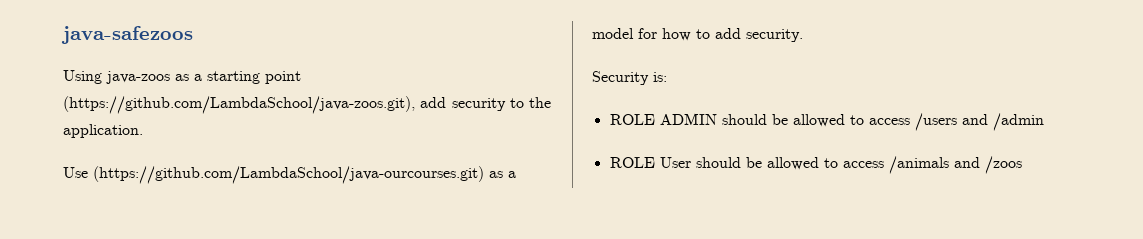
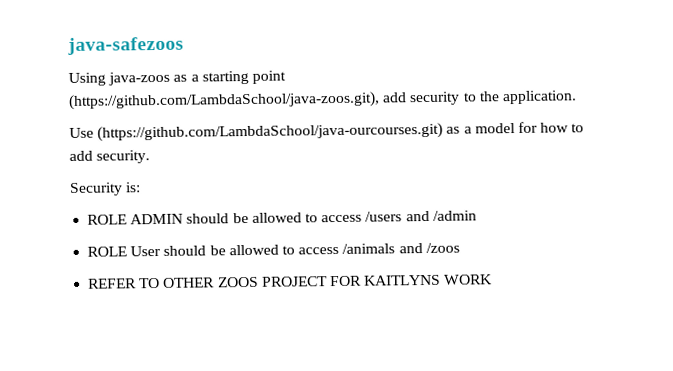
+ REFER TO OTHER ZOOS PROJECT FOR KAITLYNS WORK

